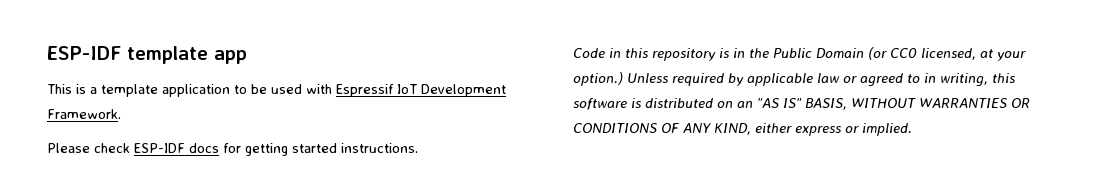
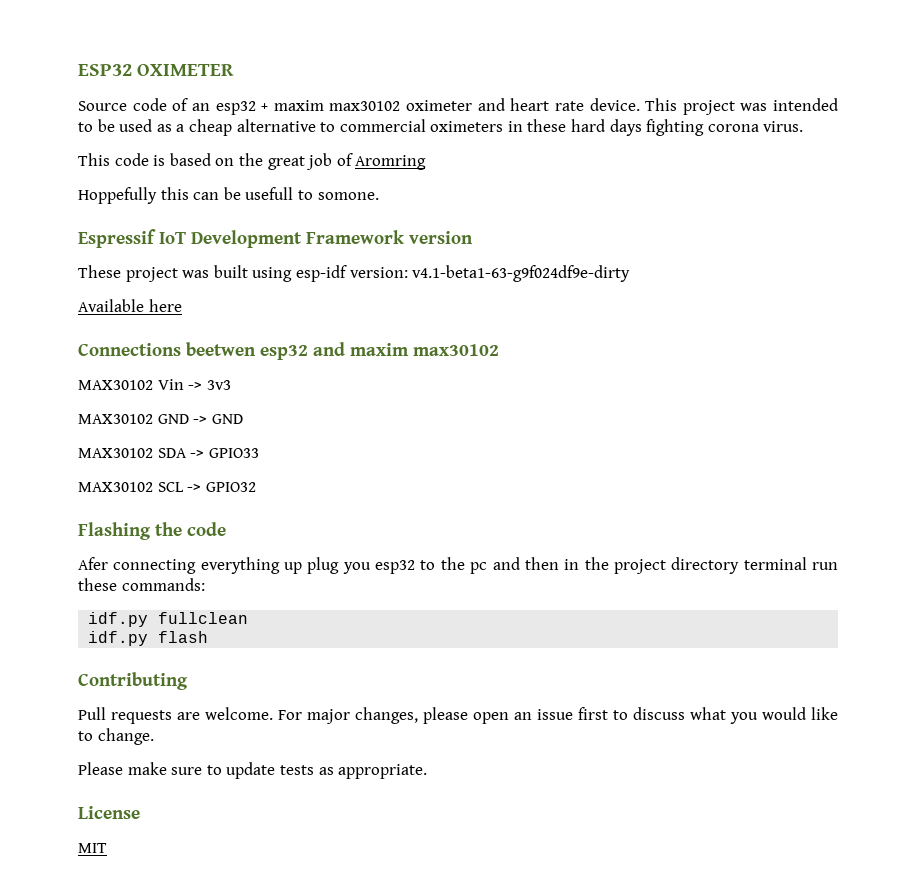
- ESP-IDF template app
- This is a template application to be used with Espressif IoT Development Framework.
- Please check ESP-IDF docs for getting started instructions.
- Code in this repository is in the Public Domain (or CC0 licensed, at your option.) Unless required by applicable law or agreed to in writing, this software is distributed on an "AS IS" BASIS, WITHOUT WARRANTIES OR CONDITIONS OF ANY KIND, either express or implied.
+ ESP32 OXIMETER
+ Source code of an esp32 + maxim max30102 oximeter and heart rate device. This project was intended to be used as a cheap alternative to commercial oximeters in these hard days fighting corona virus.
+ This code is based on the great job of Aromring
+ Hoppefully this can be usefull to somone.
+ Espressif IoT Development Framework version
+ These project was built using esp-idf version: v4.1-beta1-63-g9f024df9e-dirty
+ Available here
+ Connections beetwen esp32 and maxim max30102
+ MAX30102 Vin -> 3v3
+ MAX30102 GND -> GND
+ MAX30102 SDA -> GPIO33
+ MAX30102 SCL -> GPIO32
+ Flashing the code
+ Afer connecting everything up plug you esp32 to the pc and then in the project directory terminal run these commands:
+ idf.py fullclean
+ idf.py flash
+ Contributing
+ Pull requests are welcome. For major changes, please open an issue first to discuss what you would like to change.
+ Please make sure to update tests as appropriate.
+ License
+ MIT

